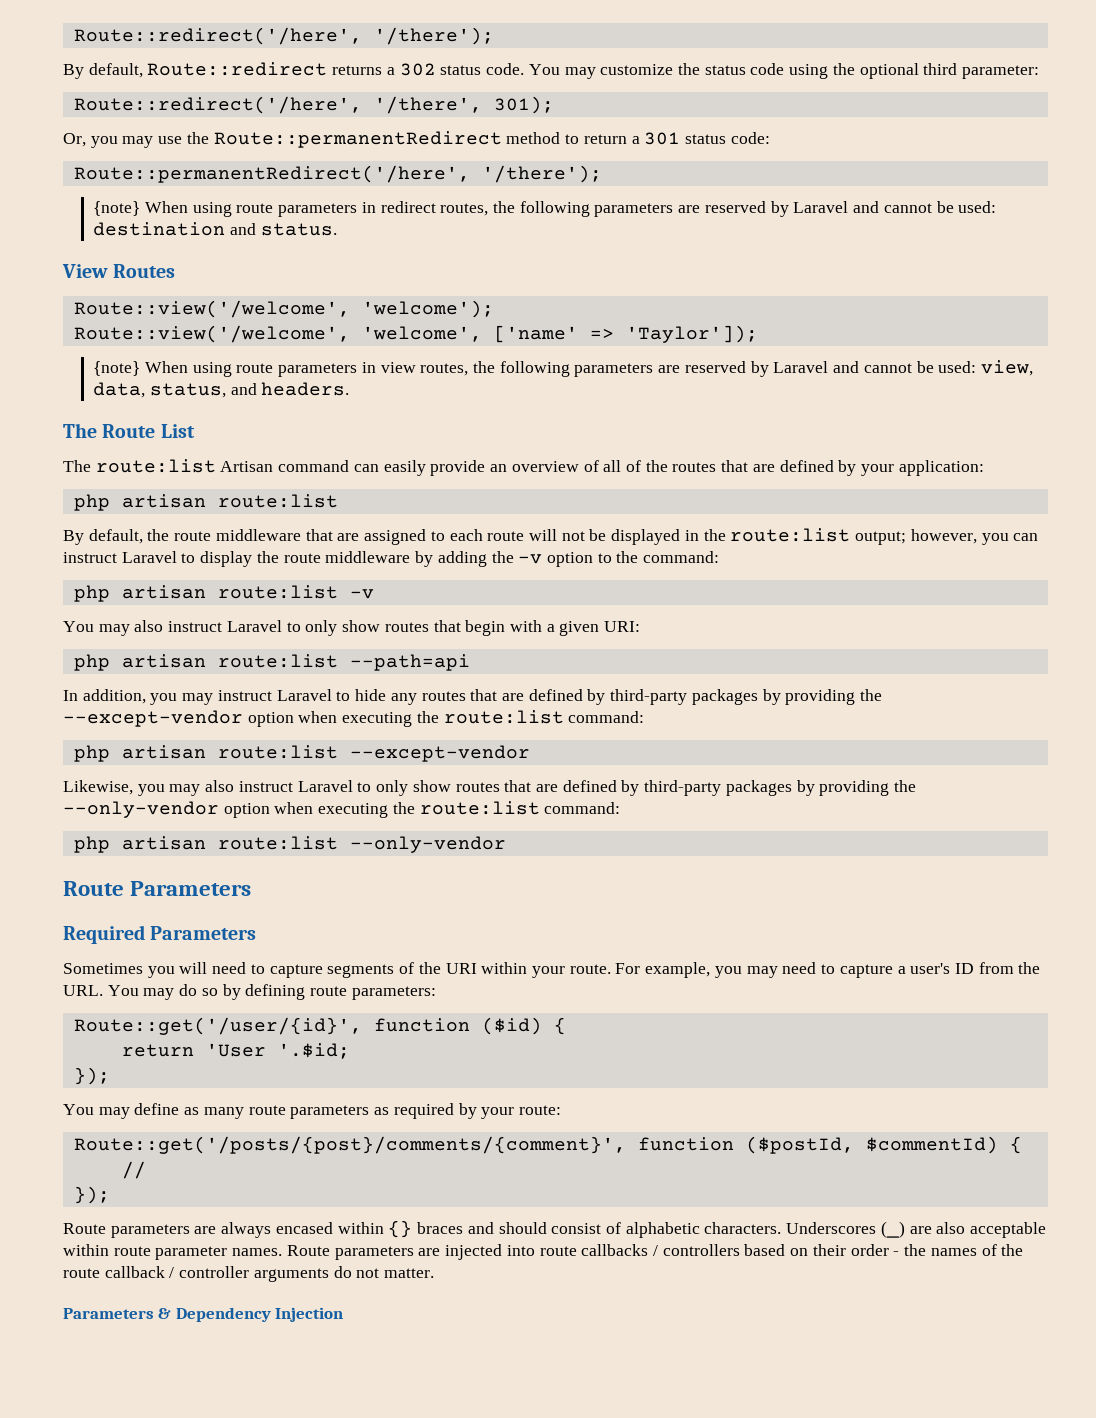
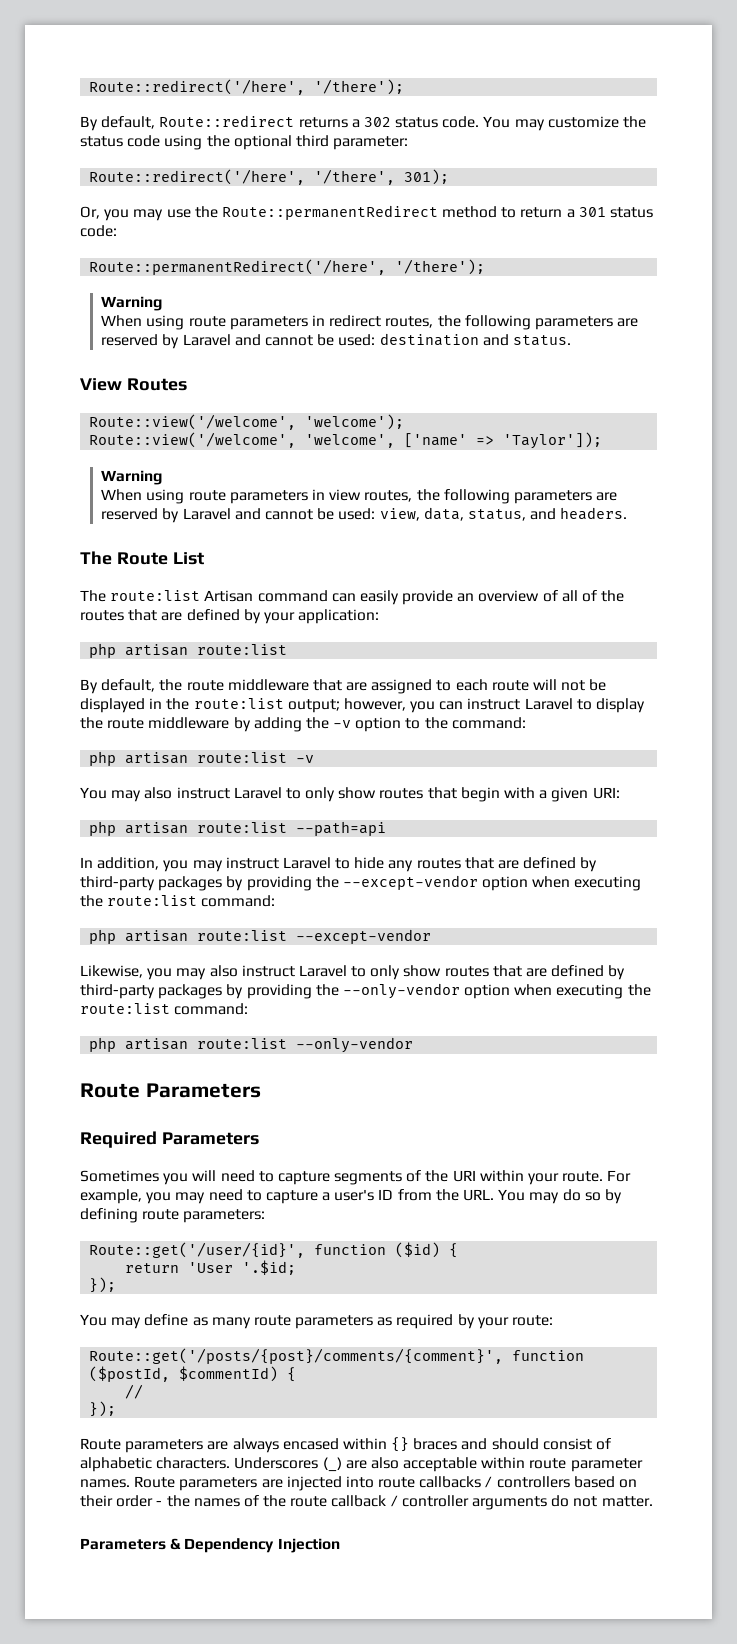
  Route::permanentRedirect('/here', '/there');
- {note} When using route parameters in redirect routes, the following parameters are reserved by Laravel and cannot be used: destination and status.
+ Warning
+ When using route parameters in redirect routes, the following parameters are reserved by Laravel and cannot be used: destination and status.
  Route::view('/welcome', 'welcome', ['name' => 'Taylor']);
- {note} When using route parameters in view routes, the following parameters are reserved by Laravel and cannot be used: view, data, status, and headers.
+ Warning
+ When using route parameters in view routes, the following parameters are reserved by Laravel and cannot be used: view, data, status, and headers.

